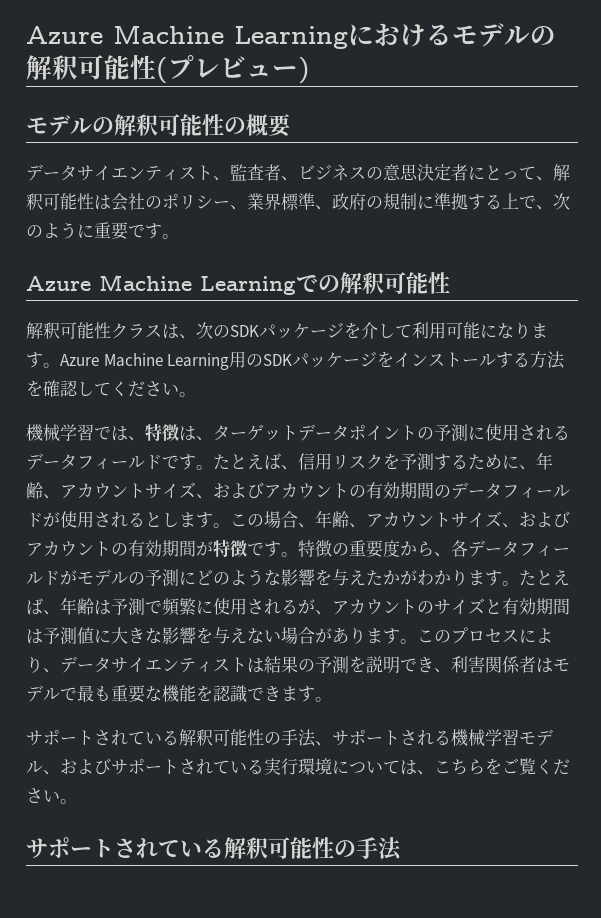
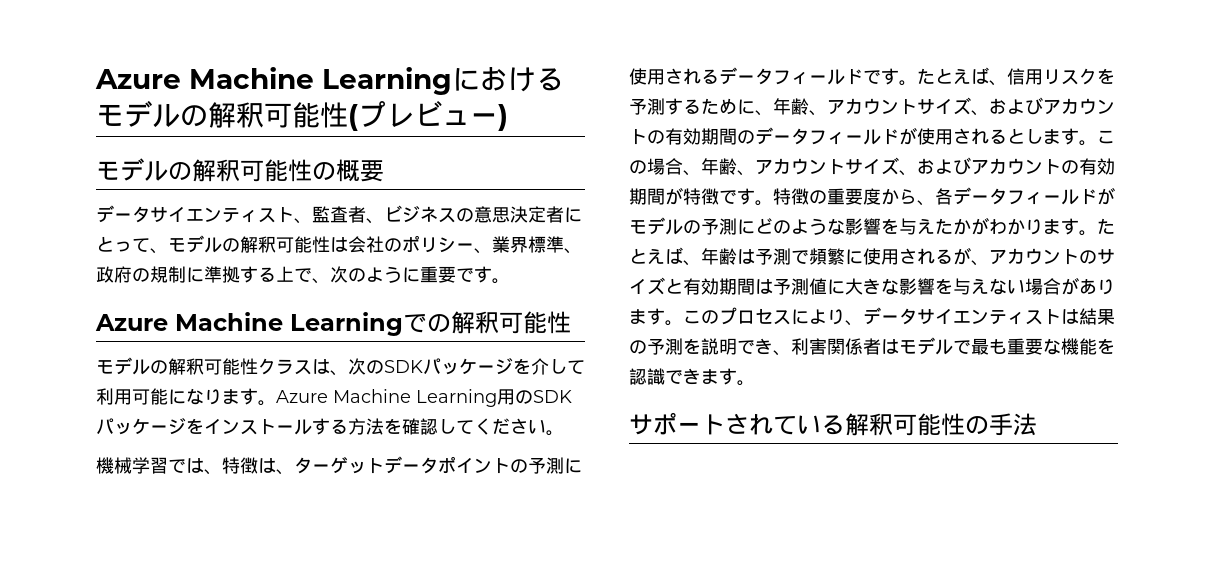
- データサイエンティスト、監査者、ビジネスの意思決定者にとって、解釈可能性は会社のポリシー、業界標準、政府の規制に準拠する上で、次のように重要です。
+ データサイエンティスト、監査者、ビジネスの意思決定者にとって、モデルの解釈可能性は会社のポリシー、業界標準、政府の規制に準拠する上で、次のように重要です。
- 解釈可能性クラスは、次のSDKパッケージを介して利用可能になります。
+ モデルの解釈可能性クラスは、次のSDKパッケージを介して利用可能になります。
- サポートされている解釈可能性の手法、サポートされる機械学習モデル、およびサポートされている実行環境については、こちらをご覧ください。

